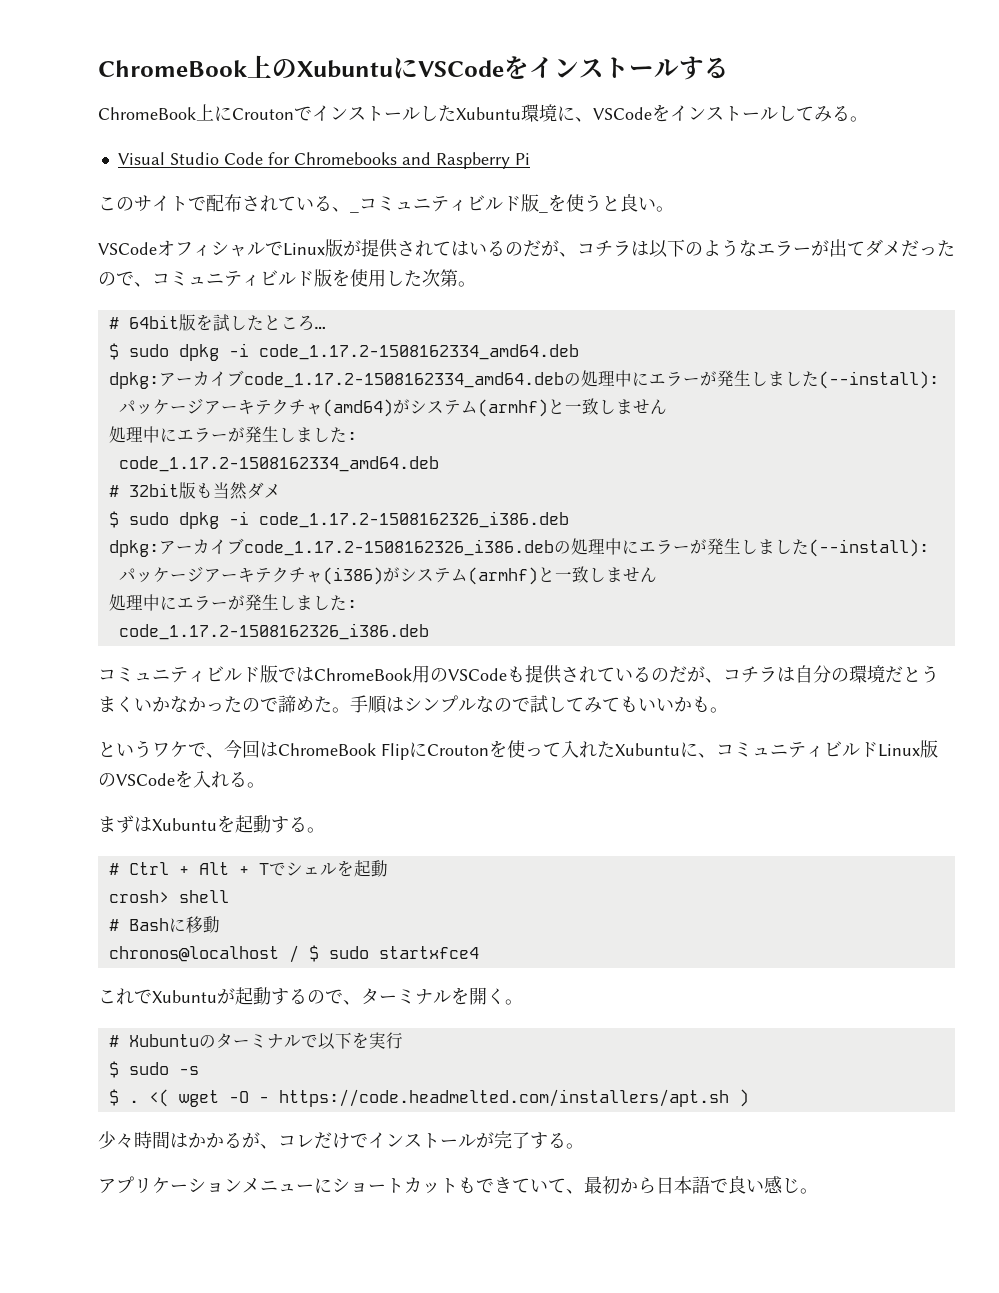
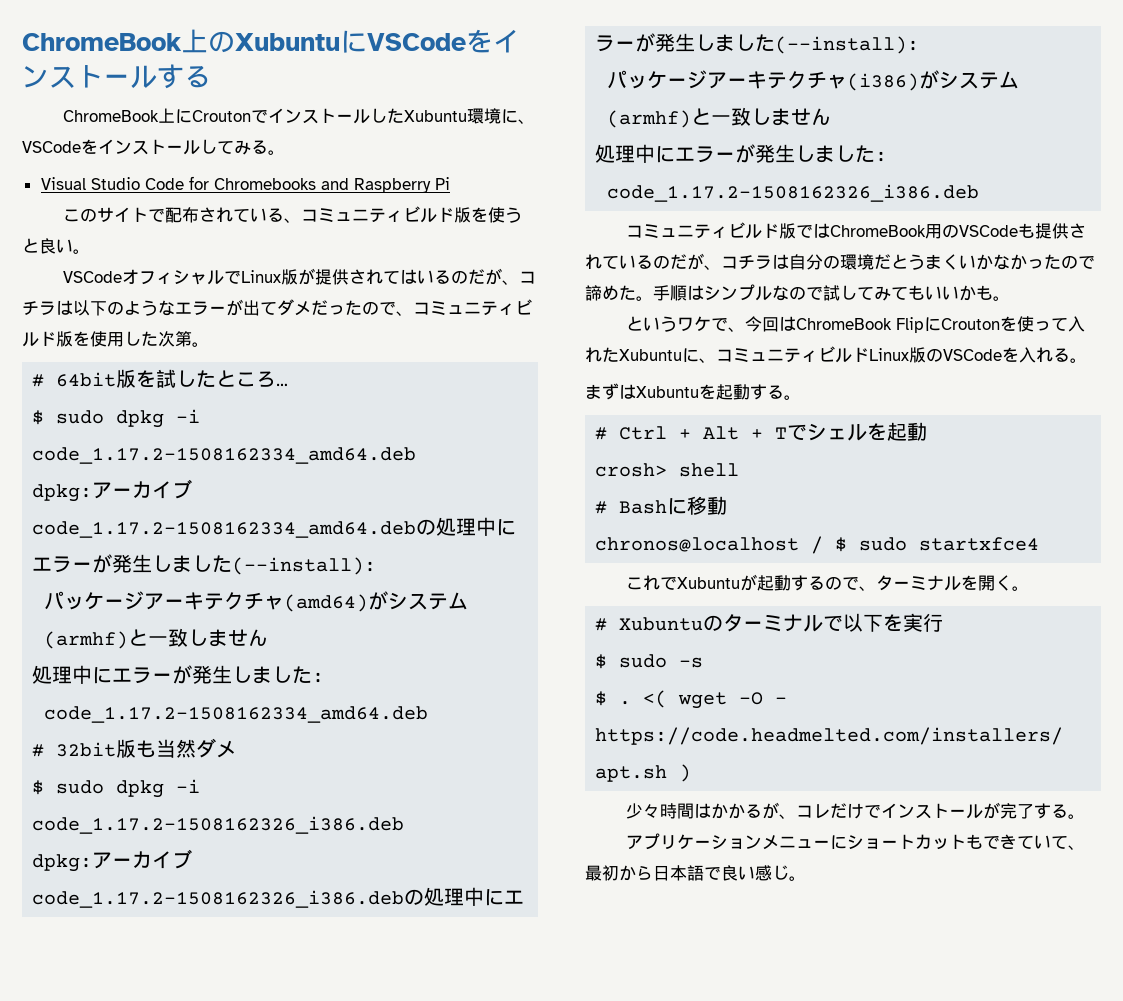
- このサイトで配布されている、_コミュニティビルド版_を使うと良い。
+ このサイトで配布されている、コミュニティビルド版を使うと良い。

